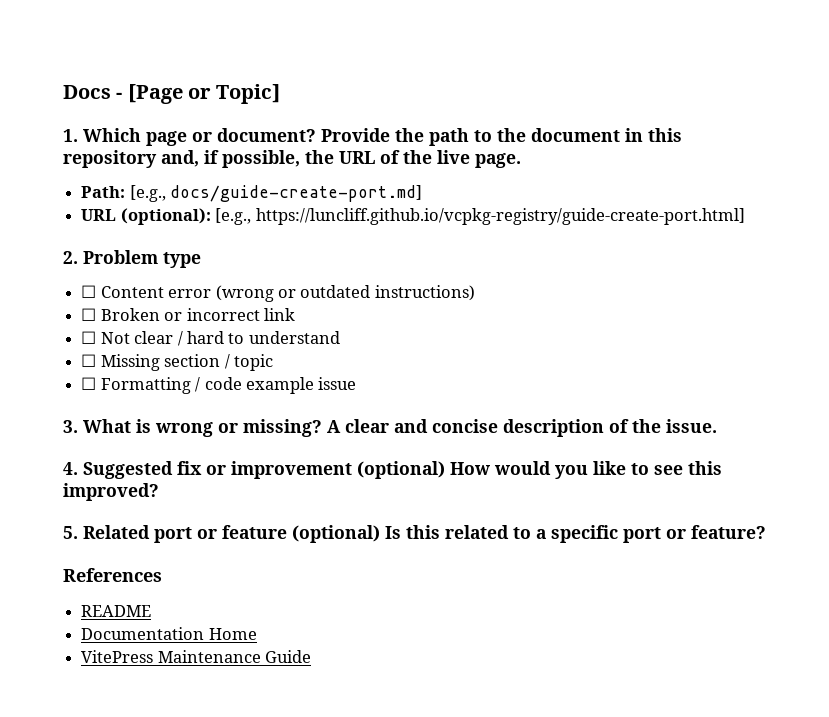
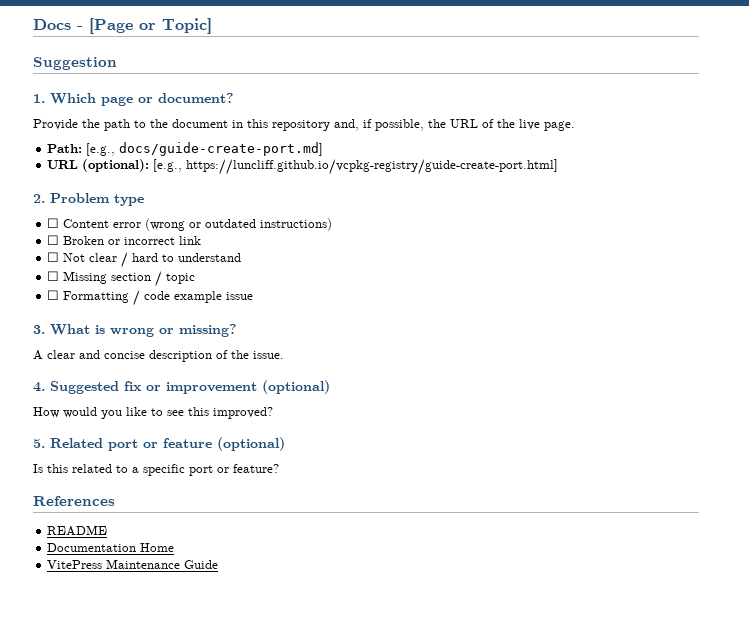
+ Suggestion
- 1. Which page or document? Provide the path to the document in this repository and, if possible, the URL of the live page.
+ 1. Which page or document?
+ Provide the path to the document in this repository and, if possible, the URL of the live page.
- 3. What is wrong or missing? A clear and concise description of the issue.
+ 3. What is wrong or missing?
+ A clear and concise description of the issue.
- 4. Suggested fix or improvement (optional) How would you like to see this improved?
+ 4. Suggested fix or improvement (optional)
+ How would you like to see this improved?
- 5. Related port or feature (optional) Is this related to a specific port or feature?
+ 5. Related port or feature (optional)
+ Is this related to a specific port or feature?

